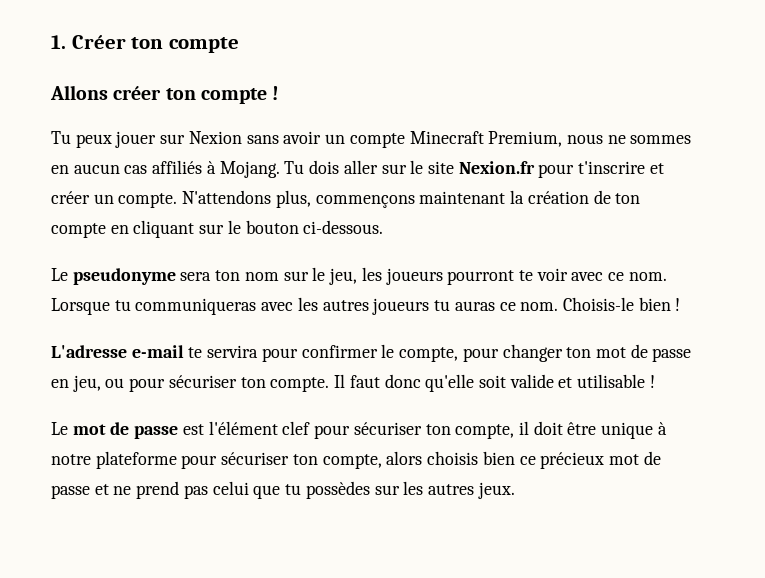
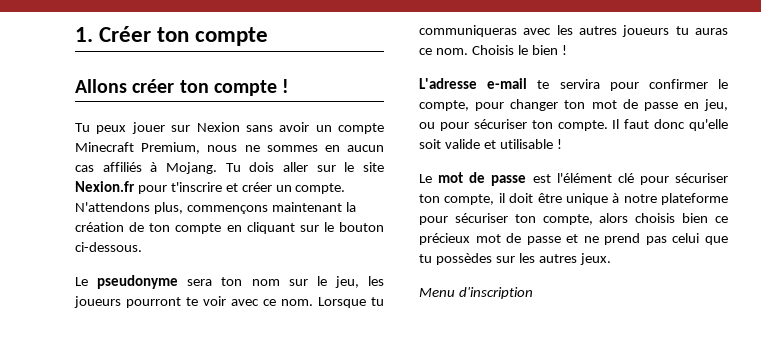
- Choisis-le bien !
+ Choisis le bien !
- Le mot de passe est l'élément clef pour sécuriser ton compte, il doit être unique à notre plateforme pour sécuriser ton compte, alors choisis bien ce précieux mot de passe et ne prend pas celui que tu possèdes sur les autres jeux.
+ Le mot de passe est l'élément clé pour sécuriser ton compte, il doit être unique à notre plateforme pour sécuriser ton compte, alors choisis bien ce précieux mot de passe et ne prend pas celui que tu possèdes sur les autres jeux.
+ Menu d'inscription

